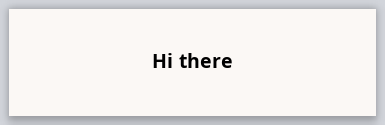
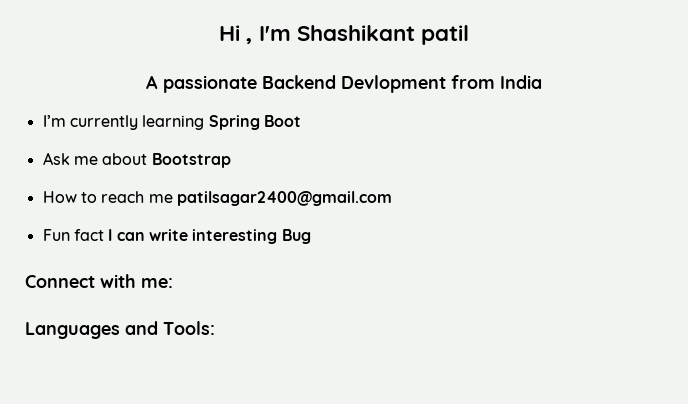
- Hi there
+ Hi , I'm Shashikant patil
+ A passionate Backend Devlopment from India
+ I’m currently learning Spring Boot
+ Ask me about Bootstrap
+ How to reach me patilsagar2400@gmail.com
+ Fun fact I can write interesting Bug
+ Connect with me:
+ Languages and Tools:

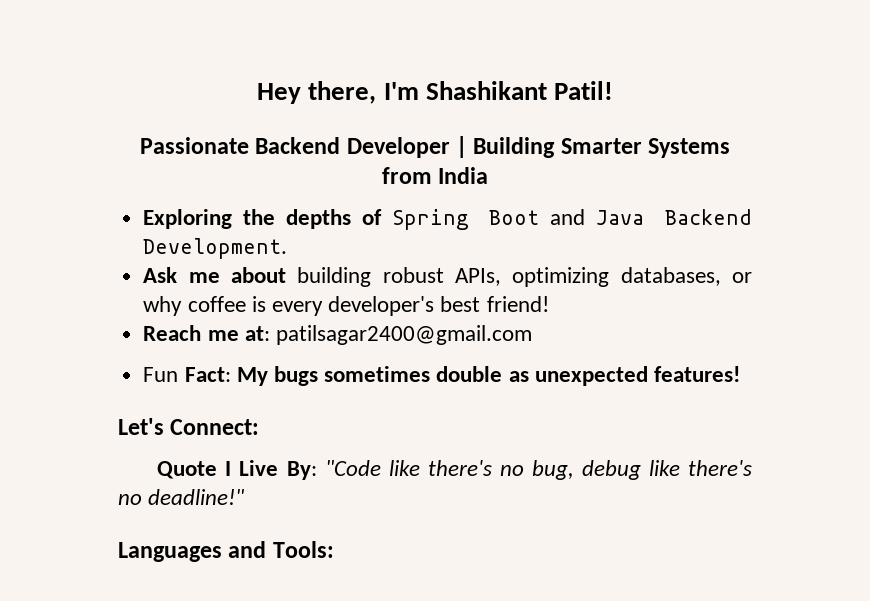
- Hi , I'm Shashikant patil
- A passionate Backend Devlopment from India
- I’m currently learning Spring Boot
- Ask me about Bootstrap
- How to reach me patilsagar2400@gmail.com
- Fun fact I can write interesting Bug
- Connect with me:
+ Hey there, I'm Shashikant Patil!
+ Passionate Backend Developer | Building Smarter Systems from India
+ Exploring the depths of Spring Boot and Java Backend Development.
+ Ask me about building robust APIs, optimizing databases, or why coffee is every developer's best friend!
+ Reach me at: patilsagar2400@gmail.com
+ Fun Fact: My bugs sometimes double as unexpected features!
+ Let's Connect:
+ Quote I Live By: "Code like there's no bug, debug like there's no deadline!"

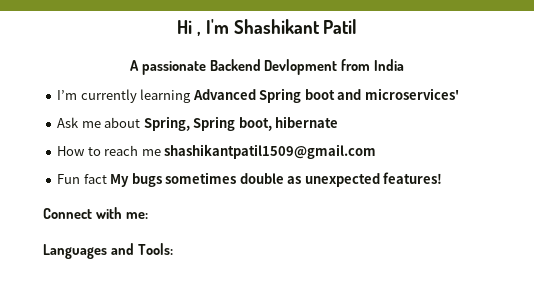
- Hey there, I'm Shashikant Patil!
- Passionate Backend Developer | Building Smarter Systems from India
- Exploring the depths of Spring Boot and Java Backend Development.
- Ask me about building robust APIs, optimizing databases, or why coffee is every developer's best friend!
- Reach me at: patilsagar2400@gmail.com
+ Hi , I'm Shashikant Patil
+ A passionate Backend Devlopment from India
+ I’m currently learning Advanced Spring boot and microservices'
+ Ask me about Spring, Spring boot, hibernate
+ How to reach me shashikantpatil1509@gmail.com
- Fun Fact: My bugs sometimes double as unexpected features!
+ Fun fact My bugs sometimes double as unexpected features!
- Let's Connect:
- Quote I Live By: "Code like there's no bug, debug like there's no deadline!"
+ Connect with me:

